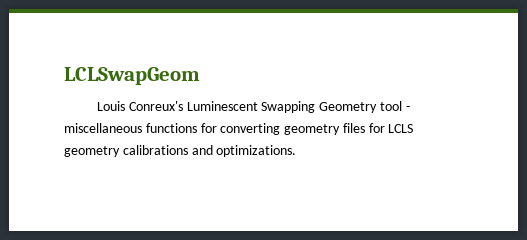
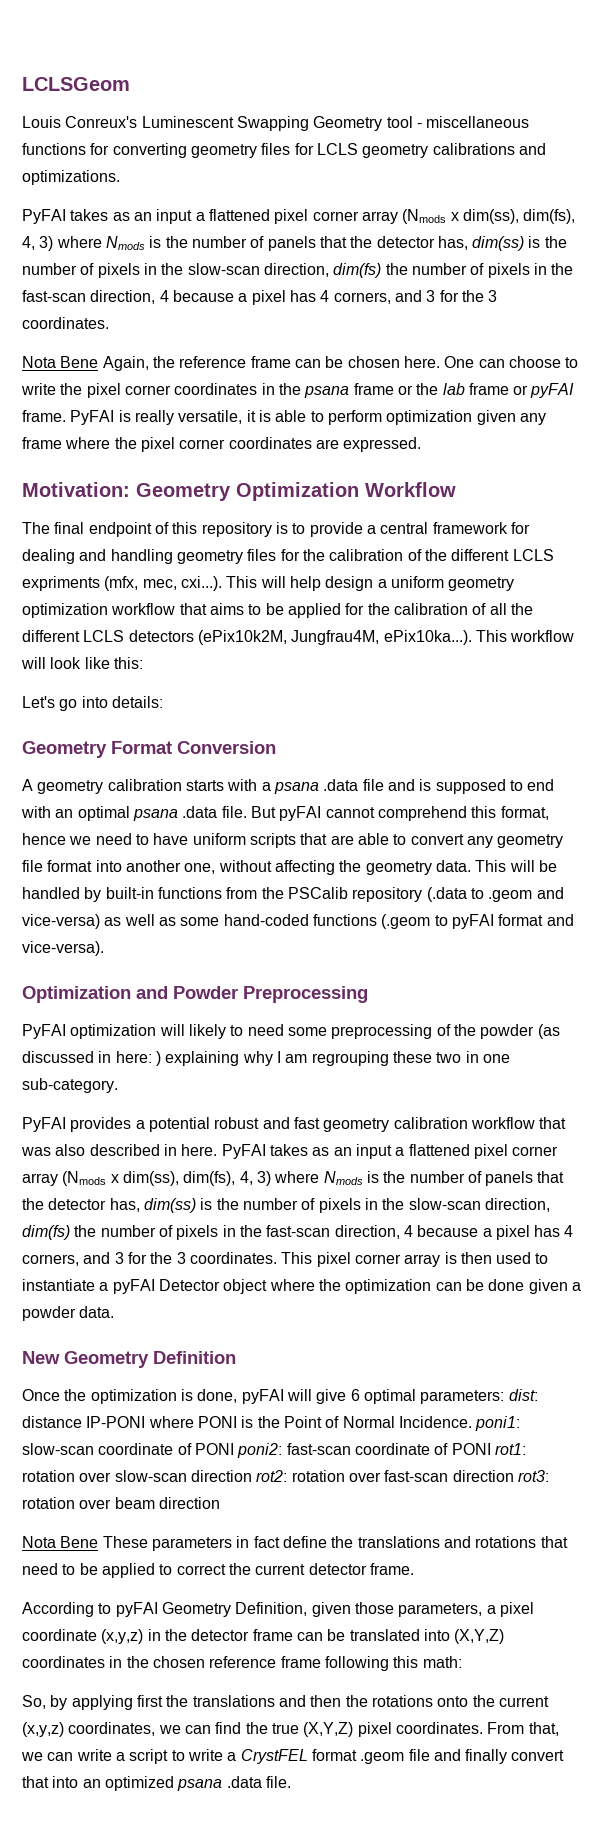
- LCLSwapGeom
+ LCLSGeom
  Louis Conreux's Luminescent Swapping Geometry tool - miscellaneous functions for converting geometry files for LCLS geometry calibrations and optimizations.
+ PyFAI takes as an input a flattened pixel corner array (Nmods x dim(ss), dim(fs), 4, 3) where Nmods is the number of panels that the detector has, dim(ss) is the number of pixels in the slow-scan direction, dim(fs) the number of pixels in the fast-scan direction, 4 because a pixel has 4 corners, and 3 for the 3 coordinates.
+ Nota Bene Again, the reference frame can be chosen here. One can choose to write the pixel corner coordinates in the psana frame or the lab frame or pyFAI frame. PyFAI is really versatile, it is able to perform optimization given any frame where the pixel corner coordinates are expressed.
+ Motivation: Geometry Optimization Workflow
+ The final endpoint of this repository is to provide a central framework for dealing and handling geometry files for the calibration of the different LCLS expriments (mfx, mec, cxi...). This will help design a uniform geometry optimization workflow that aims to be applied for the calibration of all the different LCLS detectors (ePix10k2M, Jungfrau4M, ePix10ka...). This workflow will look like this:
+ Let's go into details:
+ Geometry Format Conversion
+ A geometry calibration starts with a psana .data file and is supposed to end with an optimal psana .data file. But pyFAI cannot comprehend this format, hence we need to have uniform scripts that are able to convert any geometry file format into another one, without affecting the geometry data. This will be handled by built-in functions from the PSCalib repository (.data to .geom and vice-versa) as well as some hand-coded functions (.geom to pyFAI format and vice-versa).
+ Optimization and Powder Preprocessing
+ PyFAI optimization will likely to need some preprocessing of the powder (as discussed in here: ) explaining why I am regrouping these two in one sub-category.
+ PyFAI provides a potential robust and fast geometry calibration workflow that was also described in here. PyFAI takes as an input a flattened pixel corner array (Nmods x dim(ss), dim(fs), 4, 3) where Nmods is the number of panels that the detector has, dim(ss) is the number of pixels in the slow-scan direction, dim(fs) the number of pixels in the fast-scan direction, 4 because a pixel has 4 corners, and 3 for the 3 coordinates. This pixel corner array is then used to instantiate a pyFAI Detector object where the optimization can be done given a powder data.
+ New Geometry Definition
+ Once the optimization is done, pyFAI will give 6 optimal parameters: dist: distance IP-PONI where PONI is the Point of Normal Incidence. poni1: slow-scan coordinate of PONI poni2: fast-scan coordinate of PONI rot1: rotation over slow-scan direction rot2: rotation over fast-scan direction rot3: rotation over beam direction
+ Nota Bene These parameters in fact define the translations and rotations that need to be applied to correct the current detector frame.
+ According to pyFAI Geometry Definition, given those parameters, a pixel coordinate (x,y,z) in the detector frame can be translated into (X,Y,Z) coordinates in the chosen reference frame following this math:
+ So, by applying first the translations and then the rotations onto the current (x,y,z) coordinates, we can find the true (X,Y,Z) pixel coordinates. From that, we can write a script to write a CrystFEL format .geom file and finally convert that into an optimized psana .data file.

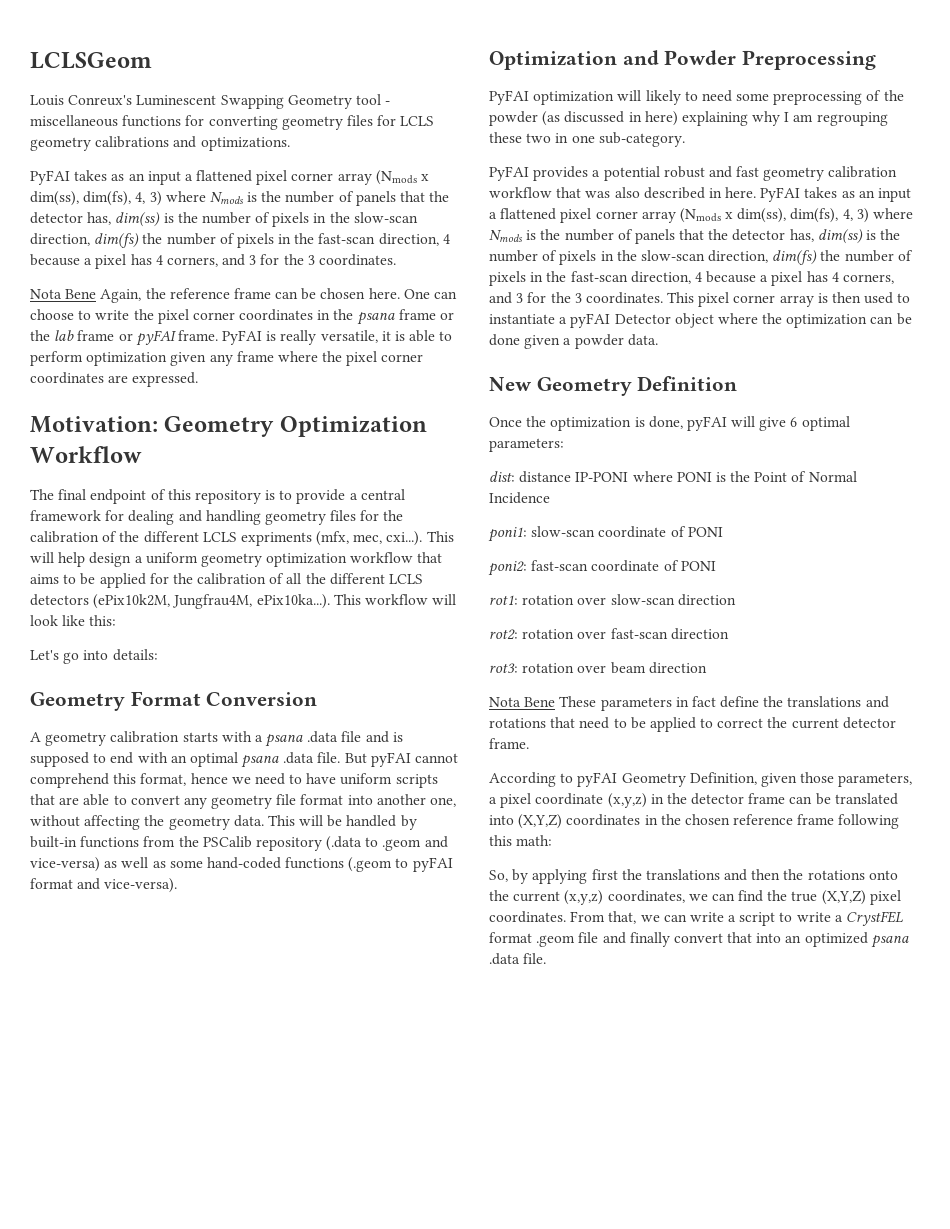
- PyFAI optimization will likely to need some preprocessing of the powder (as discussed in here: ) explaining why I am regrouping these two in one sub-category.
+ PyFAI optimization will likely to need some preprocessing of the powder (as discussed in here) explaining why I am regrouping these two in one sub-category.
- Once the optimization is done, pyFAI will give 6 optimal parameters: dist: distance IP-PONI where PONI is the Point of Normal Incidence. poni1: slow-scan coordinate of PONI poni2: fast-scan coordinate of PONI rot1: rotation over slow-scan direction rot2: rotation over fast-scan direction rot3: rotation over beam direction
+ Once the optimization is done, pyFAI will give 6 optimal parameters:
+ dist: distance IP-PONI where PONI is the Point of Normal Incidence
+ poni1: slow-scan coordinate of PONI
+ poni2: fast-scan coordinate of PONI
+ rot1: rotation over slow-scan direction
+ rot2: rotation over fast-scan direction
+ rot3: rotation over beam direction

